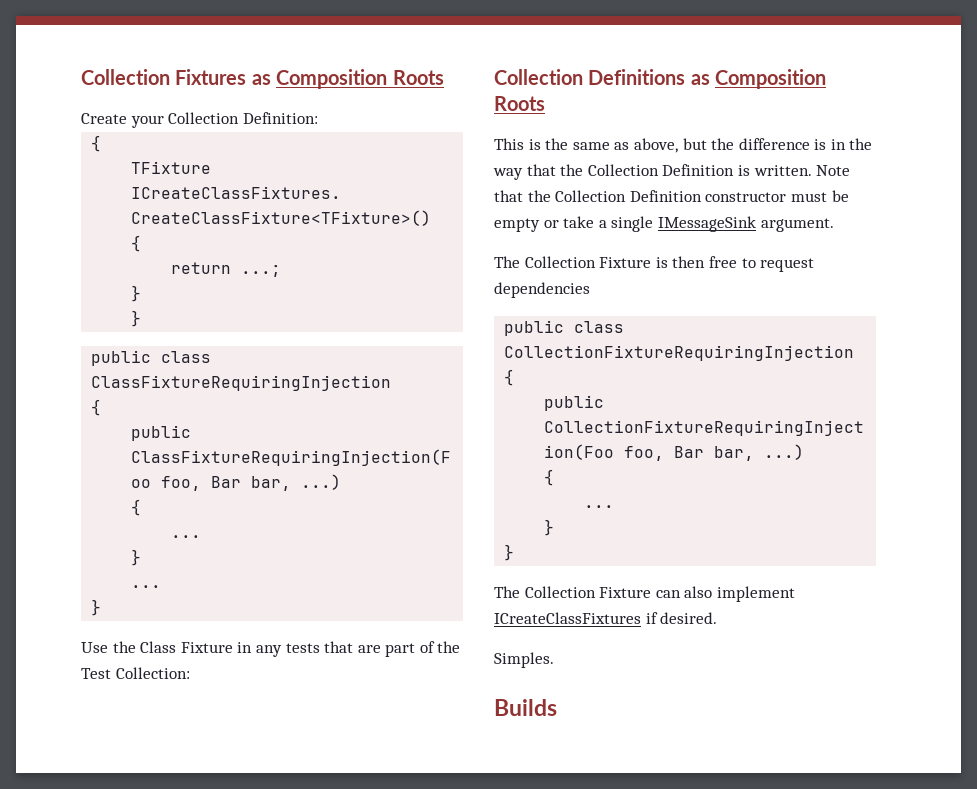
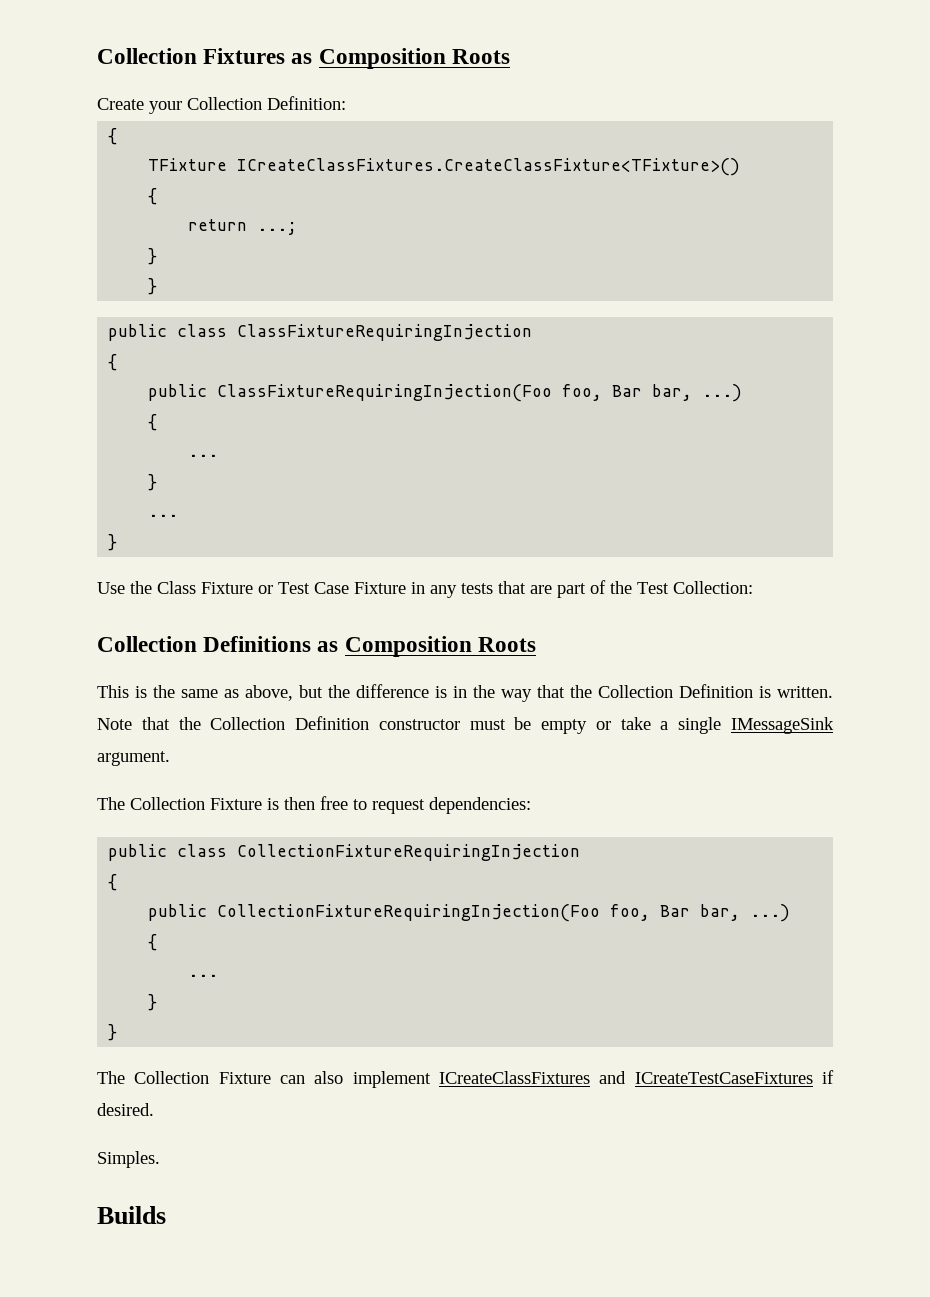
- Use the Class Fixture in any tests that are part of the Test Collection:
+ Use the Class Fixture or Test Case Fixture in any tests that are part of the Test Collection:
- The Collection Fixture is then free to request dependencies
+ The Collection Fixture is then free to request dependencies:
- The Collection Fixture can also implement ICreateClassFixtures if desired.
+ The Collection Fixture can also implement ICreateClassFixtures and ICreateTestCaseFixtures if desired.

